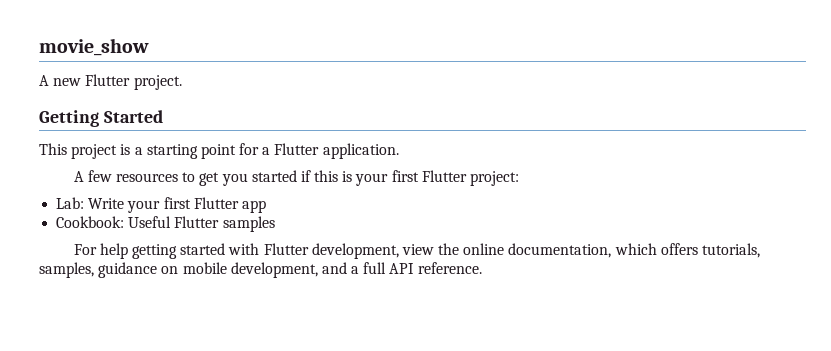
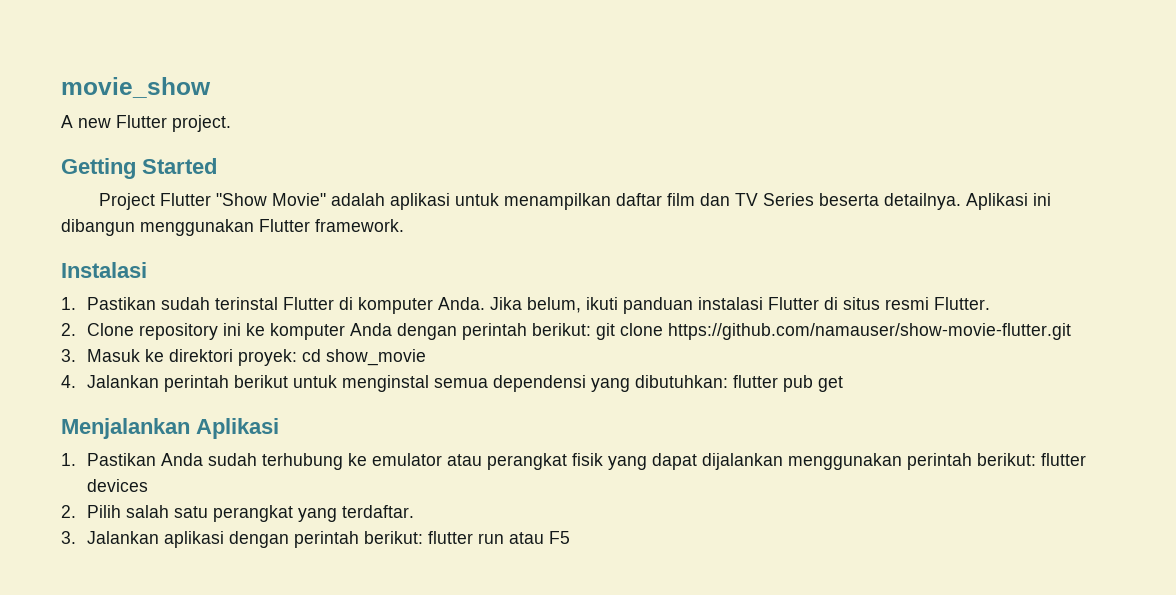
- This project is a starting point for a Flutter application.
- A few resources to get you started if this is your first Flutter project:
- Lab: Write your first Flutter app
- Cookbook: Useful Flutter samples
- For help getting started with Flutter development, view the online documentation, which offers tutorials, samples, guidance on mobile development, and a full API reference.
+ Project Flutter "Show Movie" adalah aplikasi untuk menampilkan daftar film dan TV Series beserta detailnya. Aplikasi ini dibangun menggunakan Flutter framework.
+ Instalasi
+ 1. Pastikan sudah terinstal Flutter di komputer Anda. Jika belum, ikuti panduan instalasi Flutter di situs resmi Flutter.
+ 2. Clone repository ini ke komputer Anda dengan perintah berikut: git clone https://github.com/namauser/show-movie-flutter.git
+ 3. Masuk ke direktori proyek: cd show_movie
+ 4. Jalankan perintah berikut untuk menginstal semua dependensi yang dibutuhkan: flutter pub get
+ Menjalankan Aplikasi
+ 1. Pastikan Anda sudah terhubung ke emulator atau perangkat fisik yang dapat dijalankan menggunakan perintah berikut: flutter devices
+ 2. Pilih salah satu perangkat yang terdaftar.
+ 3. Jalankan aplikasi dengan perintah berikut: flutter run atau F5

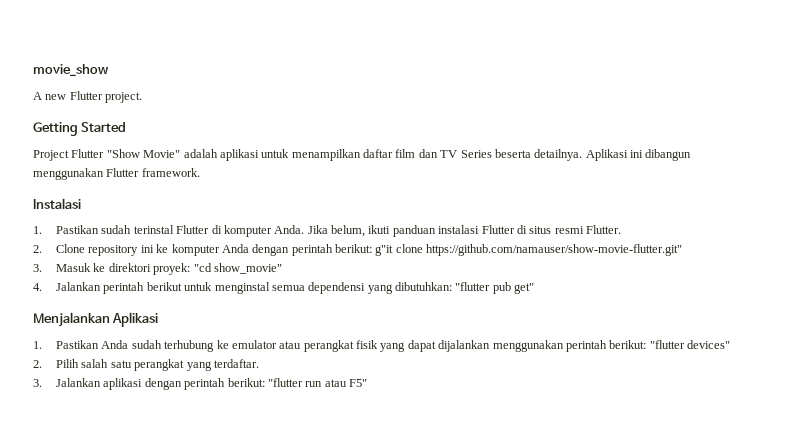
- 2. Clone repository ini ke komputer Anda dengan perintah berikut: git clone https://github.com/namauser/show-movie-flutter.git
+ 2. Clone repository ini ke komputer Anda dengan perintah berikut: g"it clone https://github.com/namauser/show-movie-flutter.git"
- 3. Masuk ke direktori proyek: cd show_movie
+ 3. Masuk ke direktori proyek: "cd show_movie"
- 4. Jalankan perintah berikut untuk menginstal semua dependensi yang dibutuhkan: flutter pub get
+ 4. Jalankan perintah berikut untuk menginstal semua dependensi yang dibutuhkan: "flutter pub get"
- 1. Pastikan Anda sudah terhubung ke emulator atau perangkat fisik yang dapat dijalankan menggunakan perintah berikut: flutter devices
+ 1. Pastikan Anda sudah terhubung ke emulator atau perangkat fisik yang dapat dijalankan menggunakan perintah berikut: "flutter devices"
- 3. Jalankan aplikasi dengan perintah berikut: flutter run atau F5
+ 3. Jalankan aplikasi dengan perintah berikut: "flutter run atau F5"

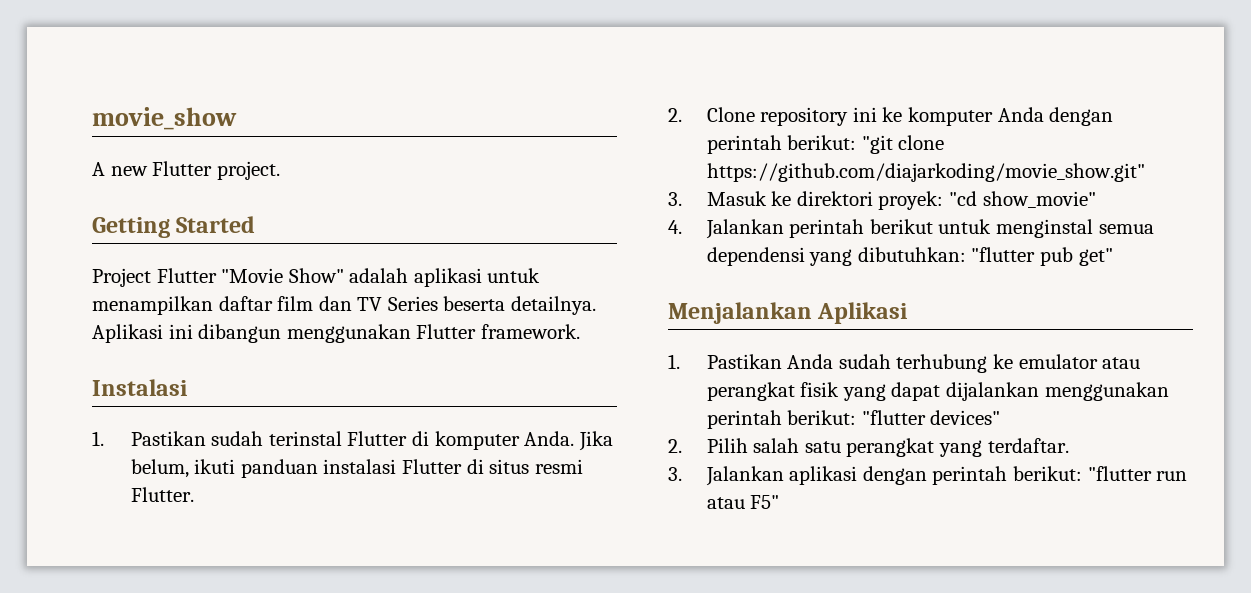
- Project Flutter "Show Movie" adalah aplikasi untuk menampilkan daftar film dan TV Series beserta detailnya.
+ Project Flutter "Movie Show" adalah aplikasi untuk menampilkan daftar film dan TV Series beserta detailnya.
- 2. Clone repository ini ke komputer Anda dengan perintah berikut: g"it clone https://github.com/namauser/show-movie-flutter.git"
+ 2. Clone repository ini ke komputer Anda dengan perintah berikut: "git clone https://github.com/diajarkoding/movie_show.git"

